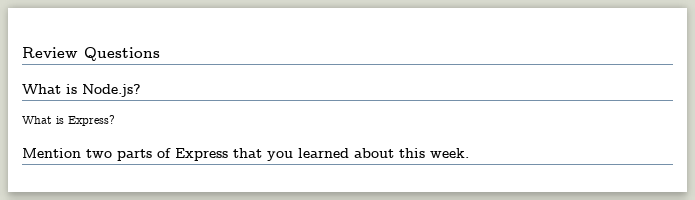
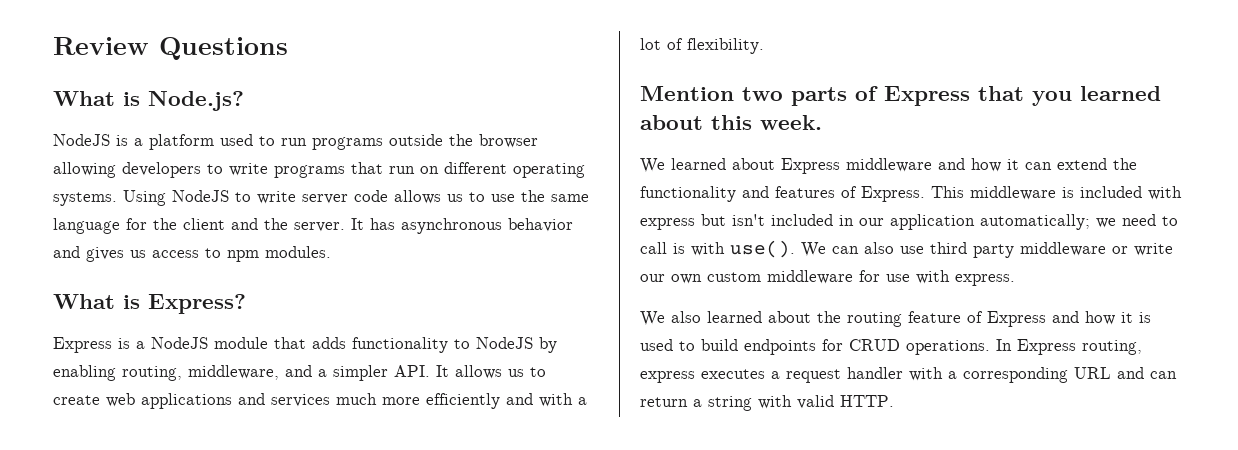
+ NodeJS is a platform used to run programs outside the browser allowing developers to write programs that run on different operating systems. Using NodeJS to write server code allows us to use the same language for the client and the server. It has asynchronous behavior and gives us access to npm modules.
  What is Express?
+ Express is a NodeJS module that adds functionality to NodeJS by enabling routing, middleware, and a simpler API. It allows us to create web applications and services much more efficiently and with a lot of flexibility.
+ We learned about Express middleware and how it can extend the functionality and features of Express. This middleware is included with express but isn't included in our application automatically; we need to call is with use(). We can also use third party middleware or write our own custom middleware for use with express.
+ We also learned about the routing feature of Express and how it is used to build endpoints for CRUD operations. In Express routing, express executes a request handler with a corresponding URL and can return a string with valid HTTP.

